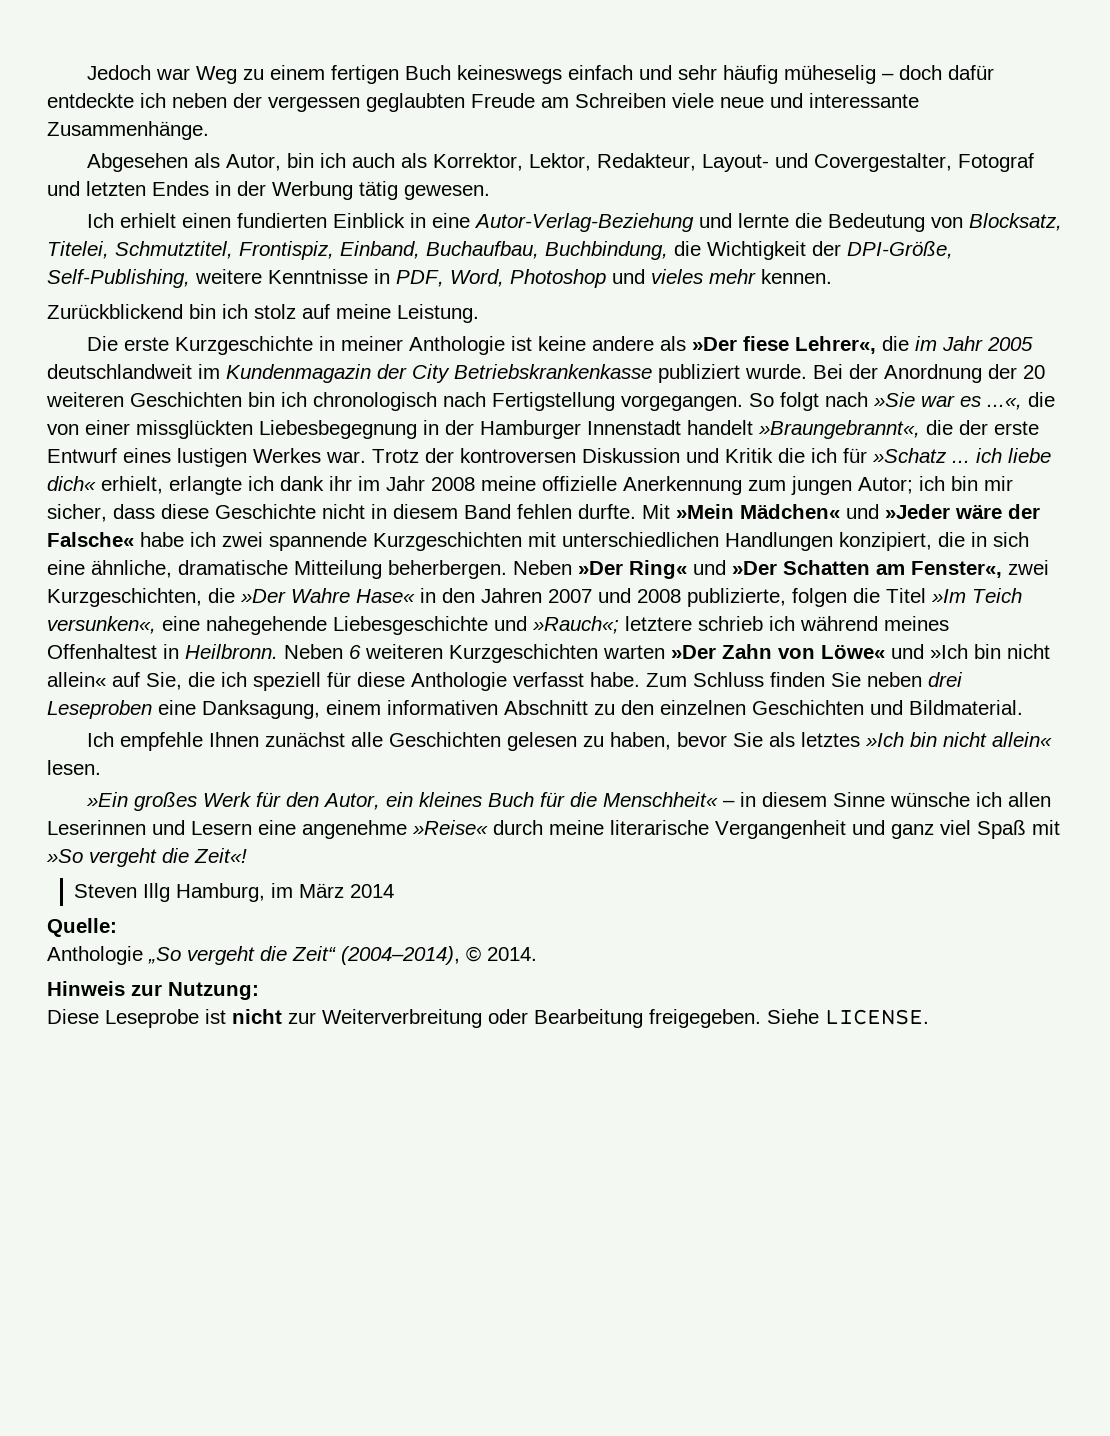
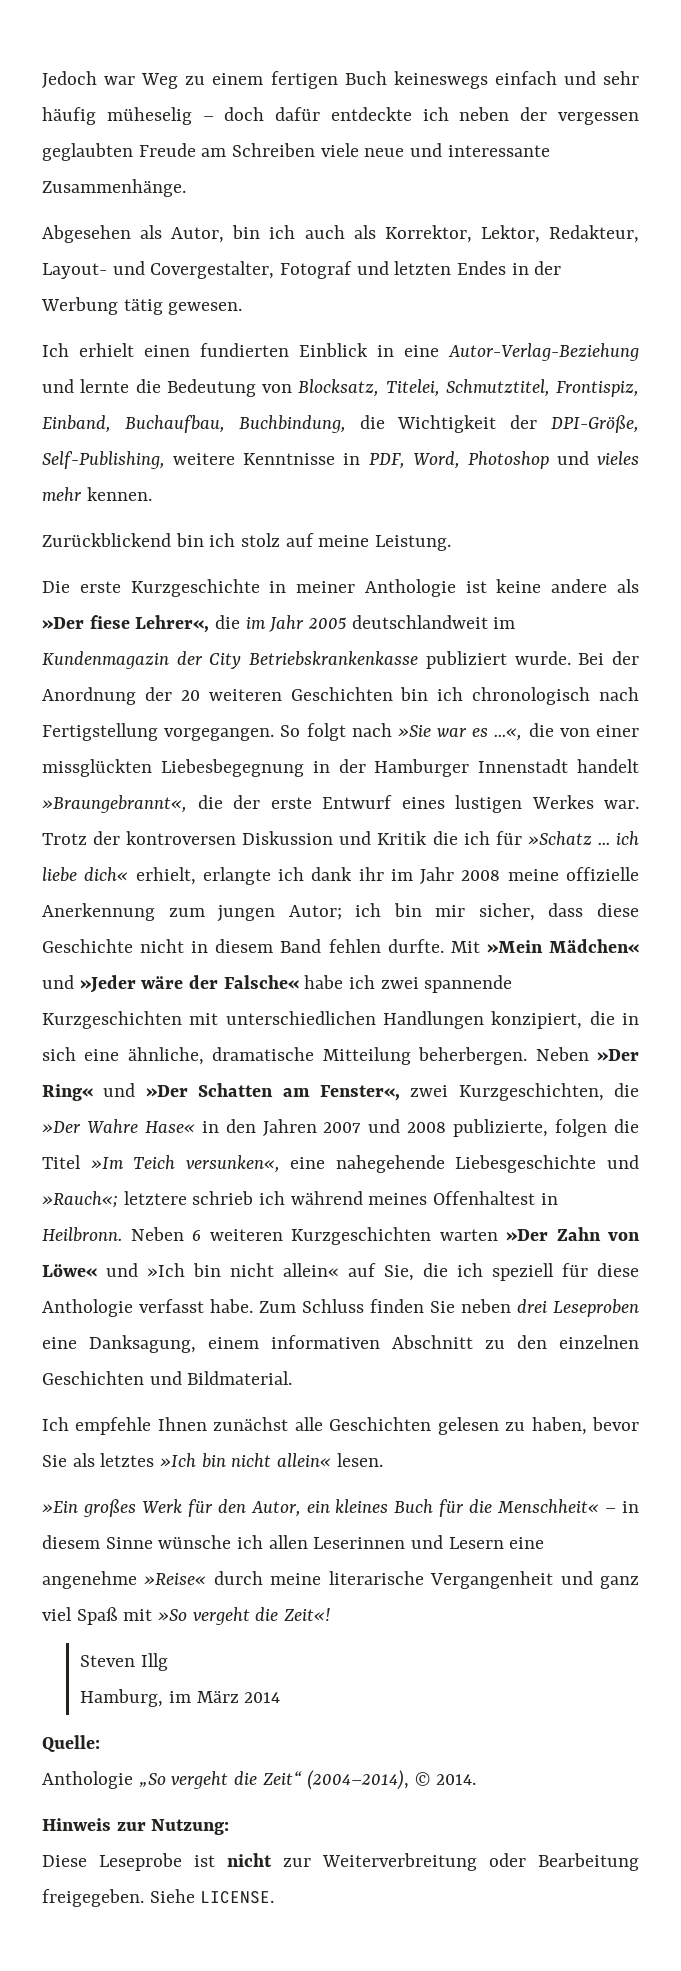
- Steven Illg Hamburg, im März 2014
+ Steven Illg
+ Hamburg, im März 2014

